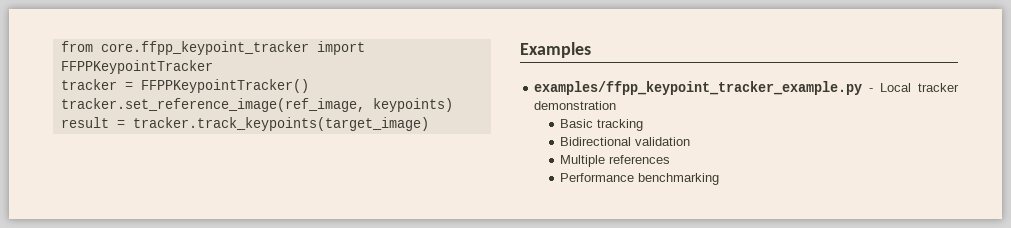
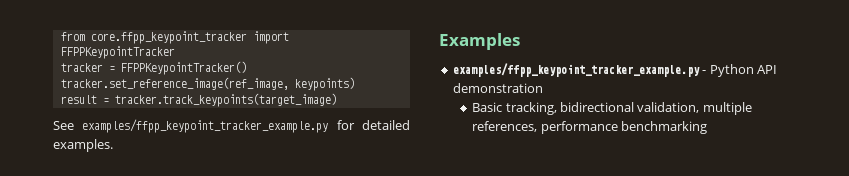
+ See examples/ffpp_keypoint_tracker_example.py for detailed examples.
- examples/ffpp_keypoint_tracker_example.py - Local tracker demonstration
+ examples/ffpp_keypoint_tracker_example.py - Python API demonstration
- Basic tracking
- Bidirectional validation
- Multiple references
- Performance benchmarking
+ Basic tracking, bidirectional validation, multiple references, performance benchmarking

